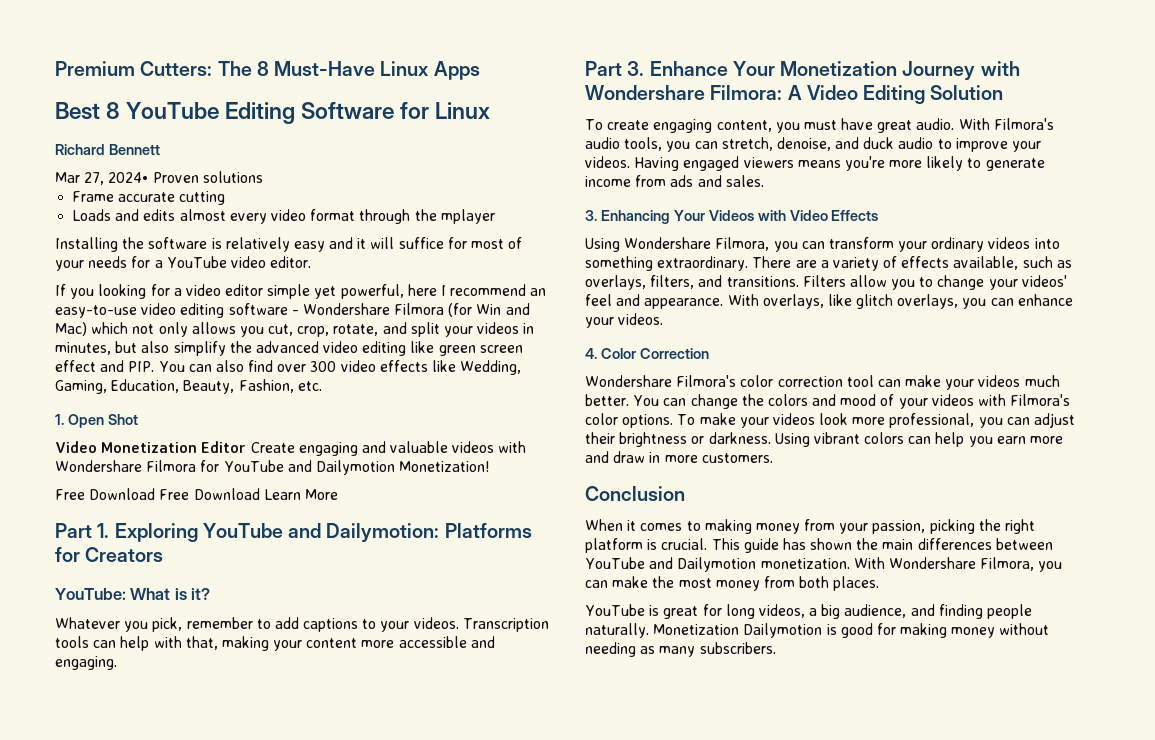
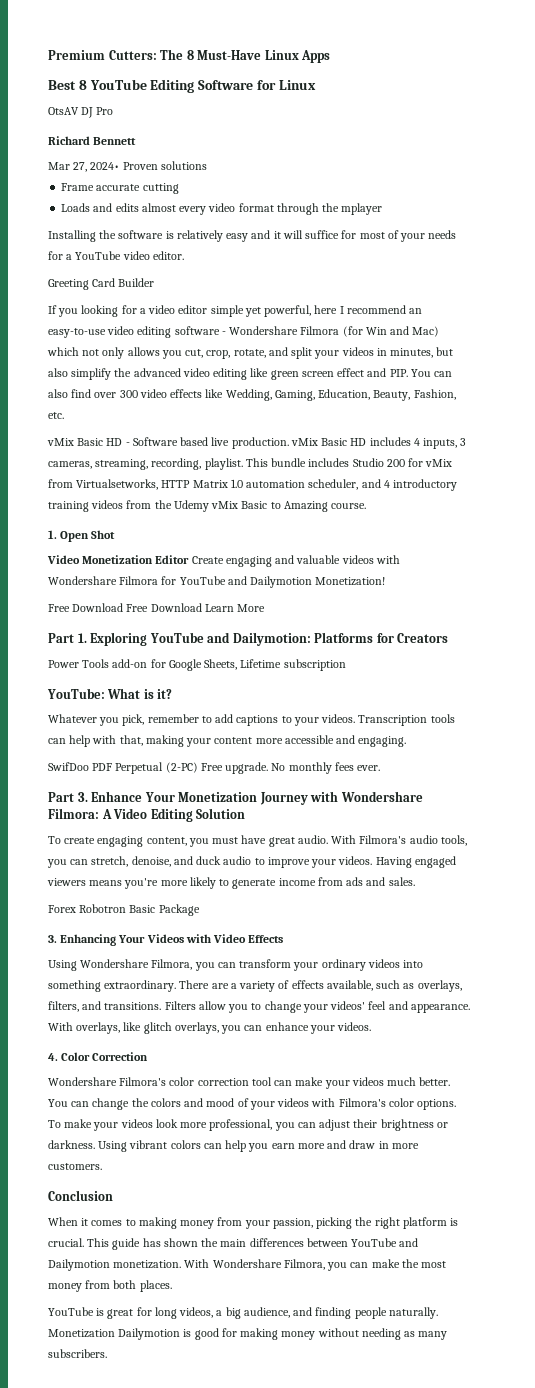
+ OtsAV DJ Pro
+ Greeting Card Builder
+ vMix Basic HD - Software based live production. vMix Basic HD includes 4 inputs, 3 cameras, streaming, recording, playlist. This bundle includes Studio 200 for vMix from Virtualsetworks, HTTP Matrix 1.0 automation scheduler, and 4 introductory training videos from the Udemy vMix Basic to Amazing course.
+ Power Tools add-on for Google Sheets, Lifetime subscription
+ SwifDoo PDF Perpetual (2-PC) Free upgrade. No monthly fees ever.
+ Forex Robotron Basic Package

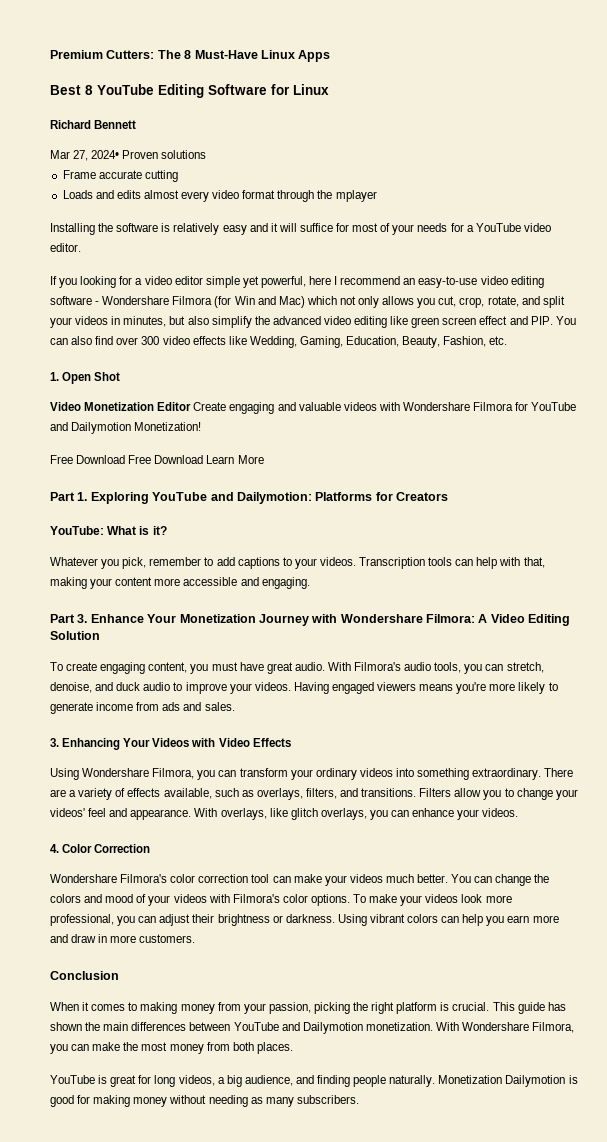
- OtsAV DJ Pro
- Greeting Card Builder
- vMix Basic HD - Software based live production. vMix Basic HD includes 4 inputs, 3 cameras, streaming, recording, playlist. This bundle includes Studio 200 for vMix from Virtualsetworks, HTTP Matrix 1.0 automation scheduler, and 4 introductory training videos from the Udemy vMix Basic to Amazing course.
- Power Tools add-on for Google Sheets, Lifetime subscription
- SwifDoo PDF Perpetual (2-PC) Free upgrade. No monthly fees ever.
- Forex Robotron Basic Package

